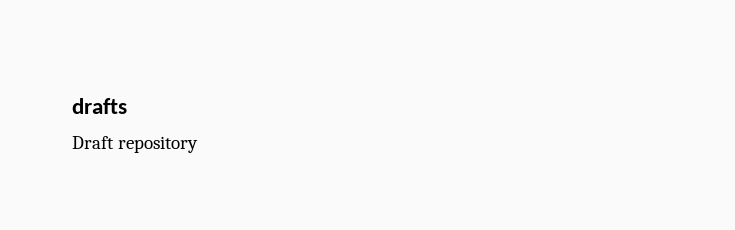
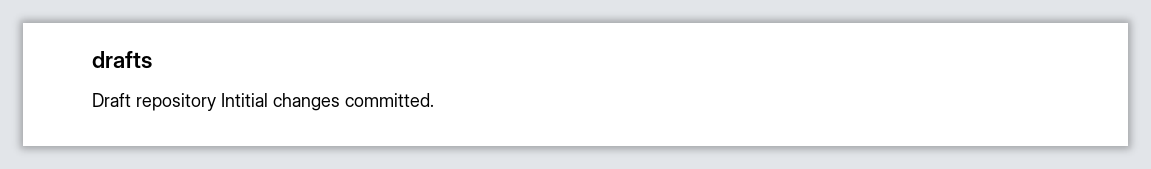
- Draft repository
+ Draft repository Intitial changes committed.

